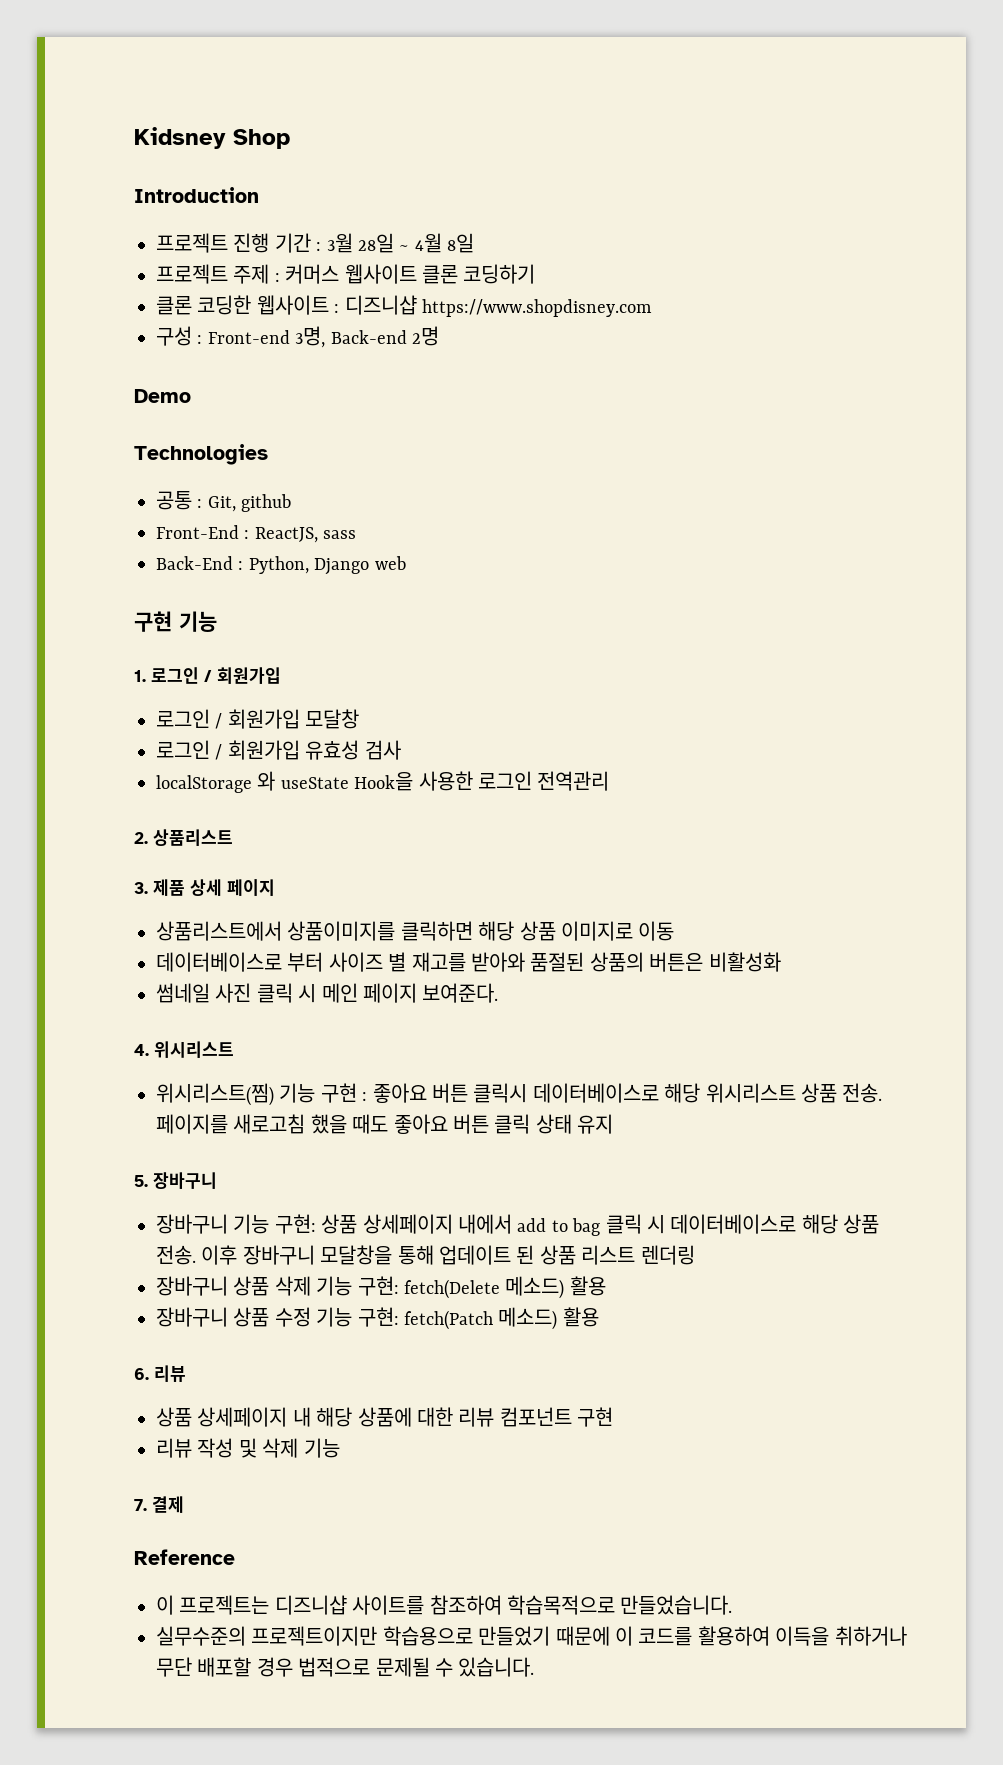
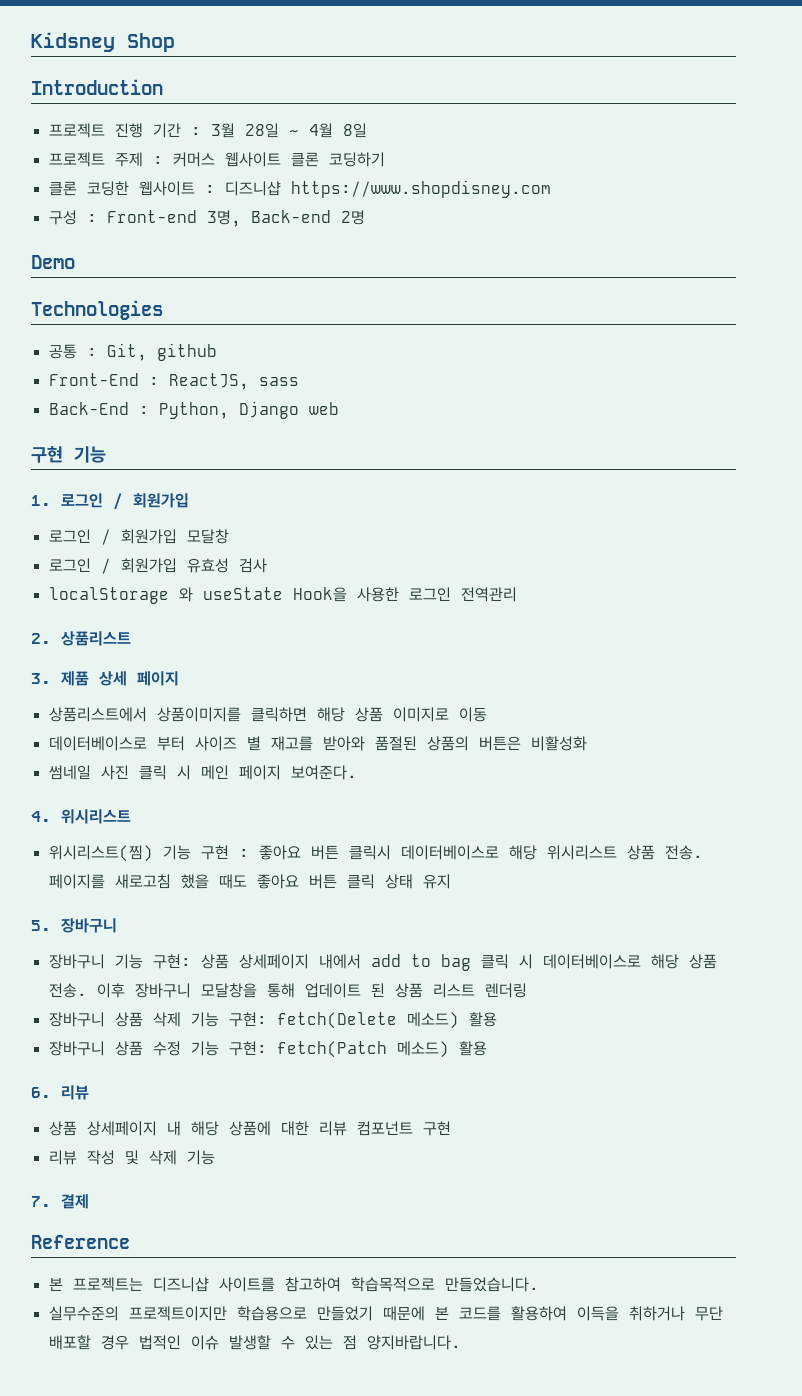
- 이 프로젝트는 디즈니샵 사이트를 참조하여 학습목적으로 만들었습니다.
+ 본 프로젝트는 디즈니샵 사이트를 참고하여 학습목적으로 만들었습니다.
- 실무수준의 프로젝트이지만 학습용으로 만들었기 때문에 이 코드를 활용하여 이득을 취하거나 무단 배포할 경우 법적으로 문제될 수 있습니다.
+ 실무수준의 프로젝트이지만 학습용으로 만들었기 때문에 본 코드를 활용하여 이득을 취하거나 무단 배포할 경우 법적인 이슈 발생할 수 있는 점 양지바랍니다.

